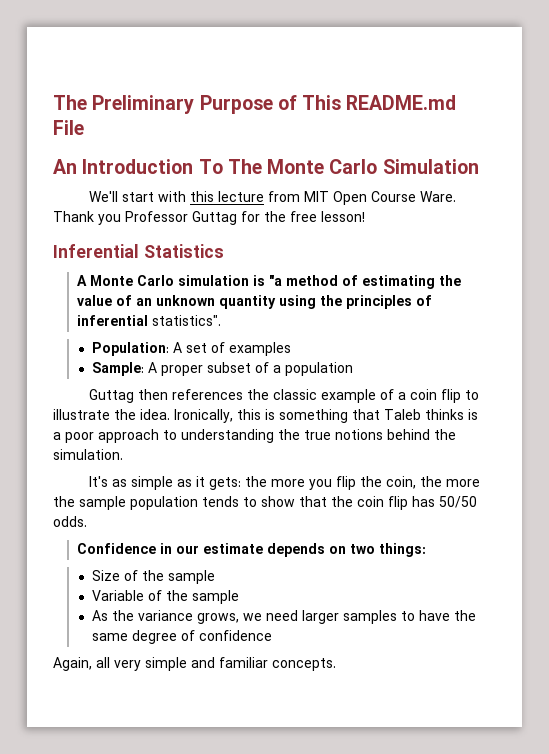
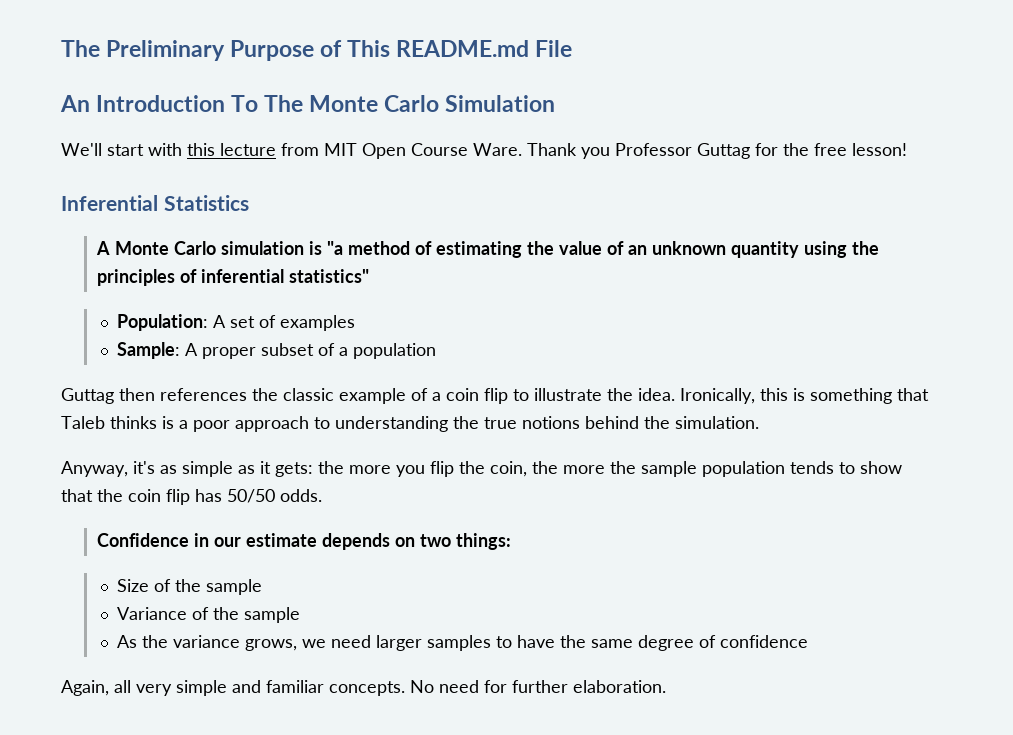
- A Monte Carlo simulation is "a method of estimating the value of an unknown quantity using the principles of inferential statistics".
+ A Monte Carlo simulation is "a method of estimating the value of an unknown quantity using the principles of inferential statistics"
- It's as simple as it gets: the more you flip the coin, the more the sample population tends to show that the coin flip has 50/50 odds.
+ Anyway, it's as simple as it gets: the more you flip the coin, the more the sample population tends to show that the coin flip has 50/50 odds.
- Variable of the sample
+ Variance of the sample
+ No need for further elaboration.

